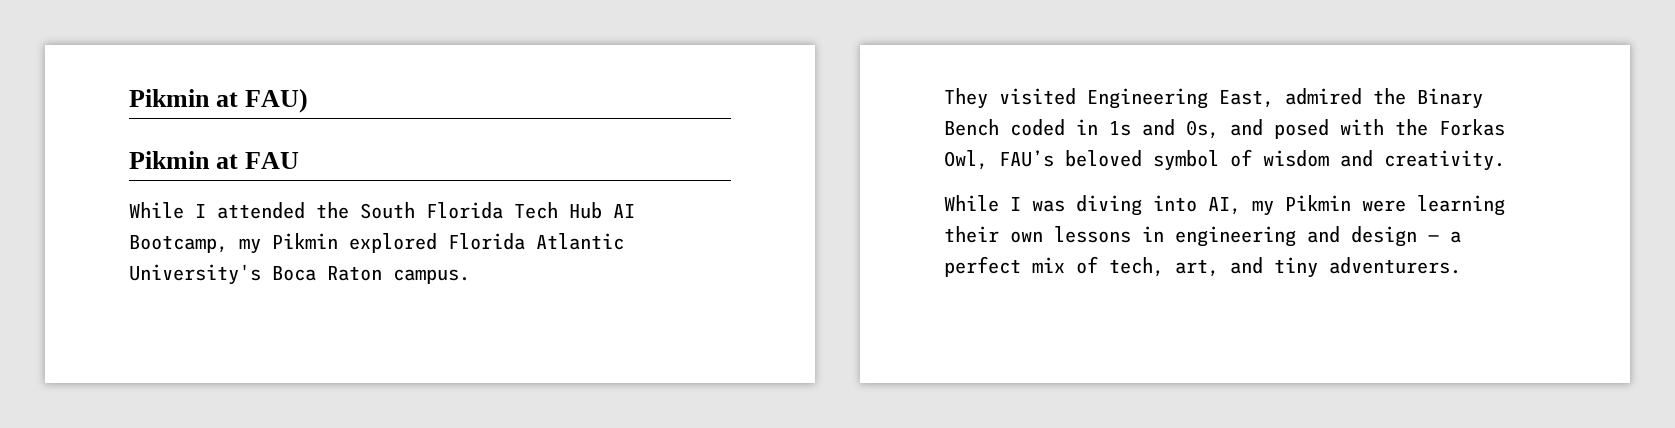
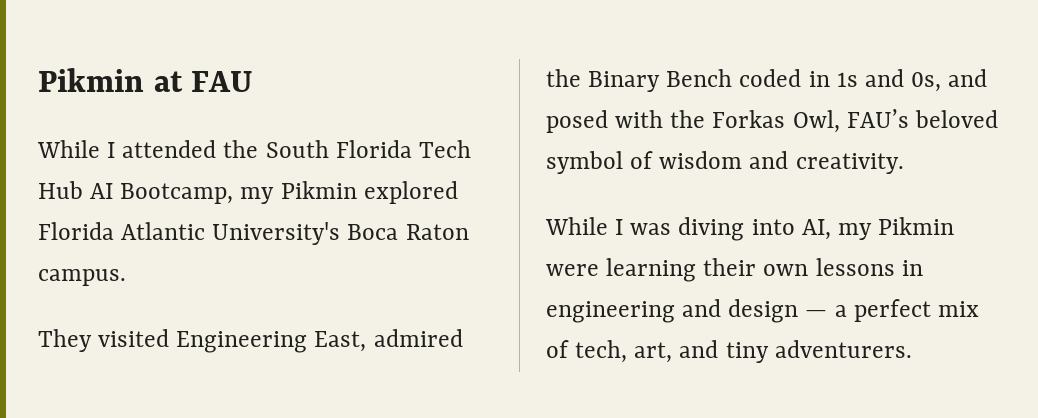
- Pikmin at FAU)

